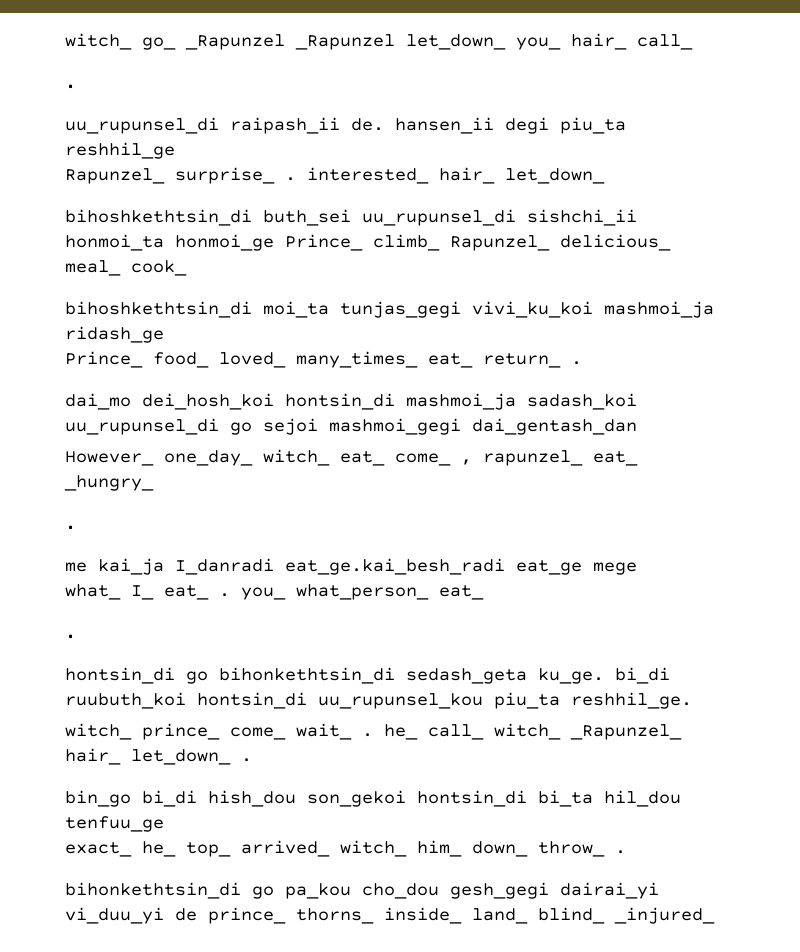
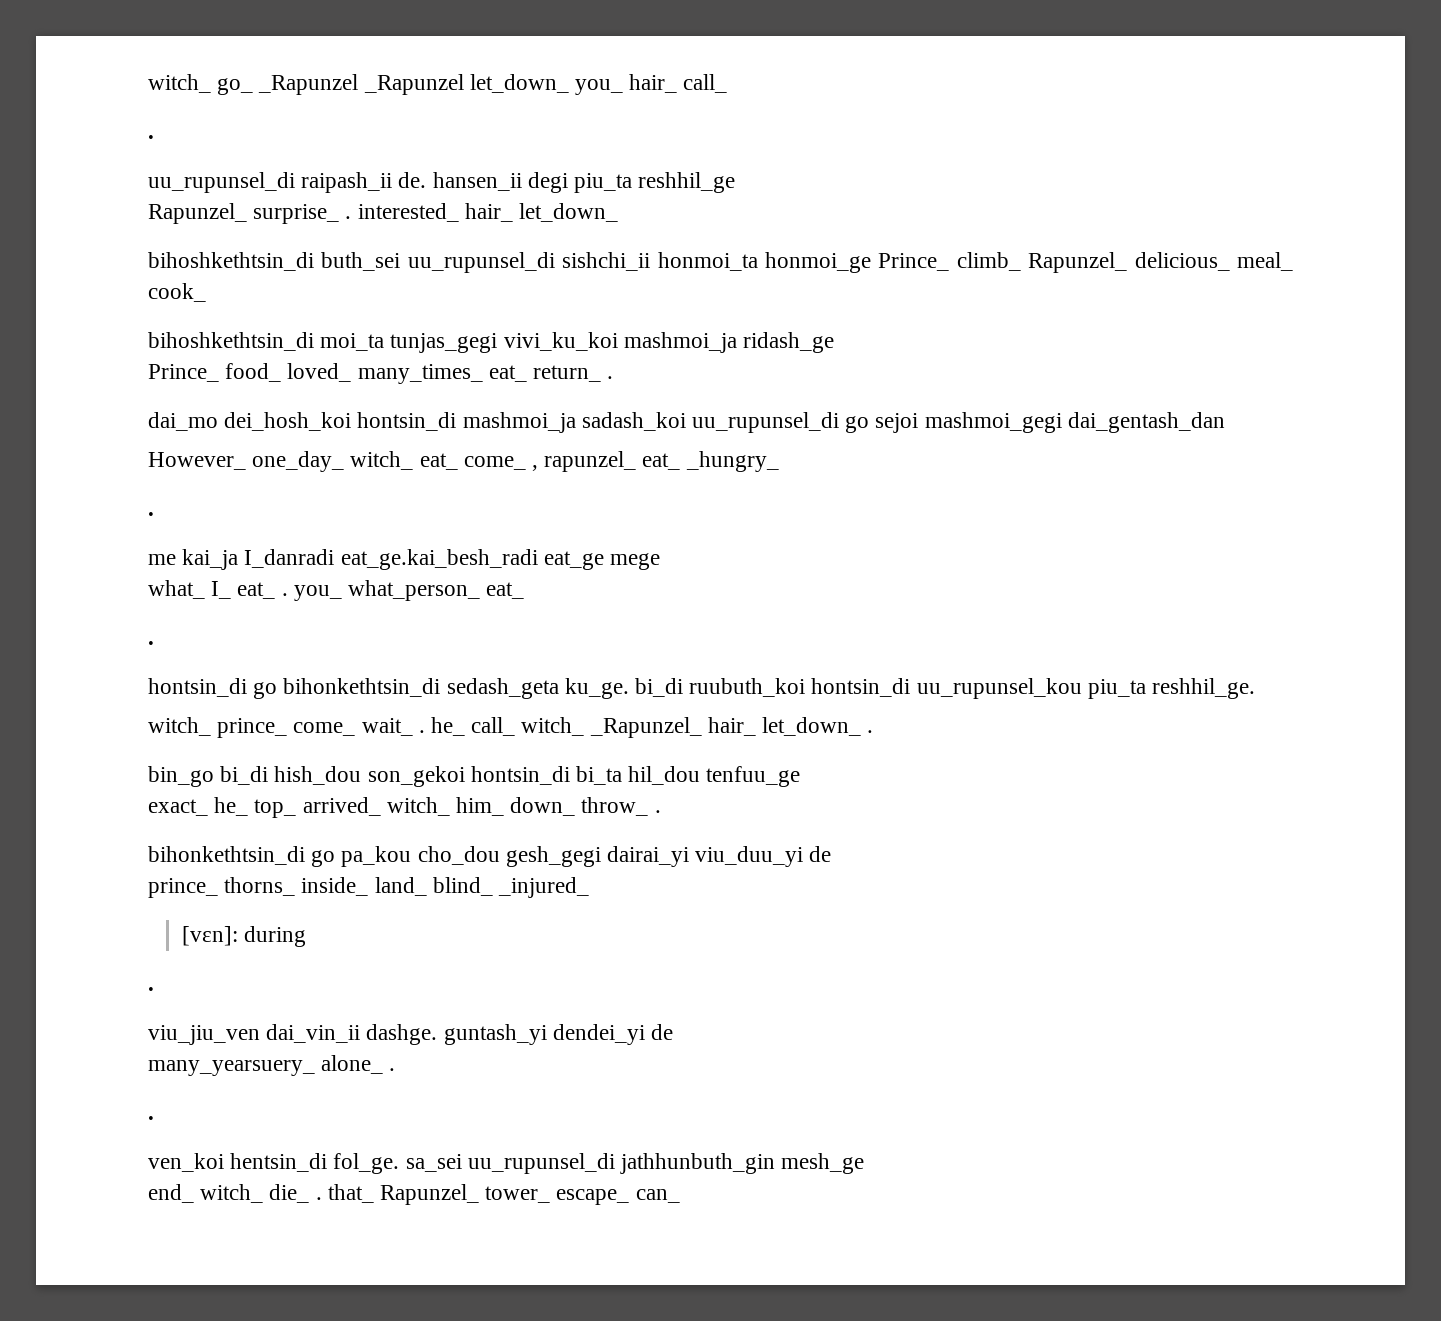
- bihonkethtsin_di go pa_kou cho_dou gesh_gegi dairai_yi vi_duu_yi de prince_ thorns_ inside_ land_ blind_ _injured_
+ bihonkethtsin_di go pa_kou cho_dou gesh_gegi dairai_yi viu_duu_yi de
+ prince_ thorns_ inside_ land_ blind_ _injured_
+ [vɛn]: during
+ .
+ viu_jiu_ven dai_vin_ii dashge. guntash_yi dendei_yi de
+ many_yearsuery_ alone_ .
+ .
+ ven_koi hentsin_di fol_ge. sa_sei uu_rupunsel_di jathhunbuth_gin mesh_ge
+ end_ witch_ die_ . that_ Rapunzel_ tower_ escape_ can_

